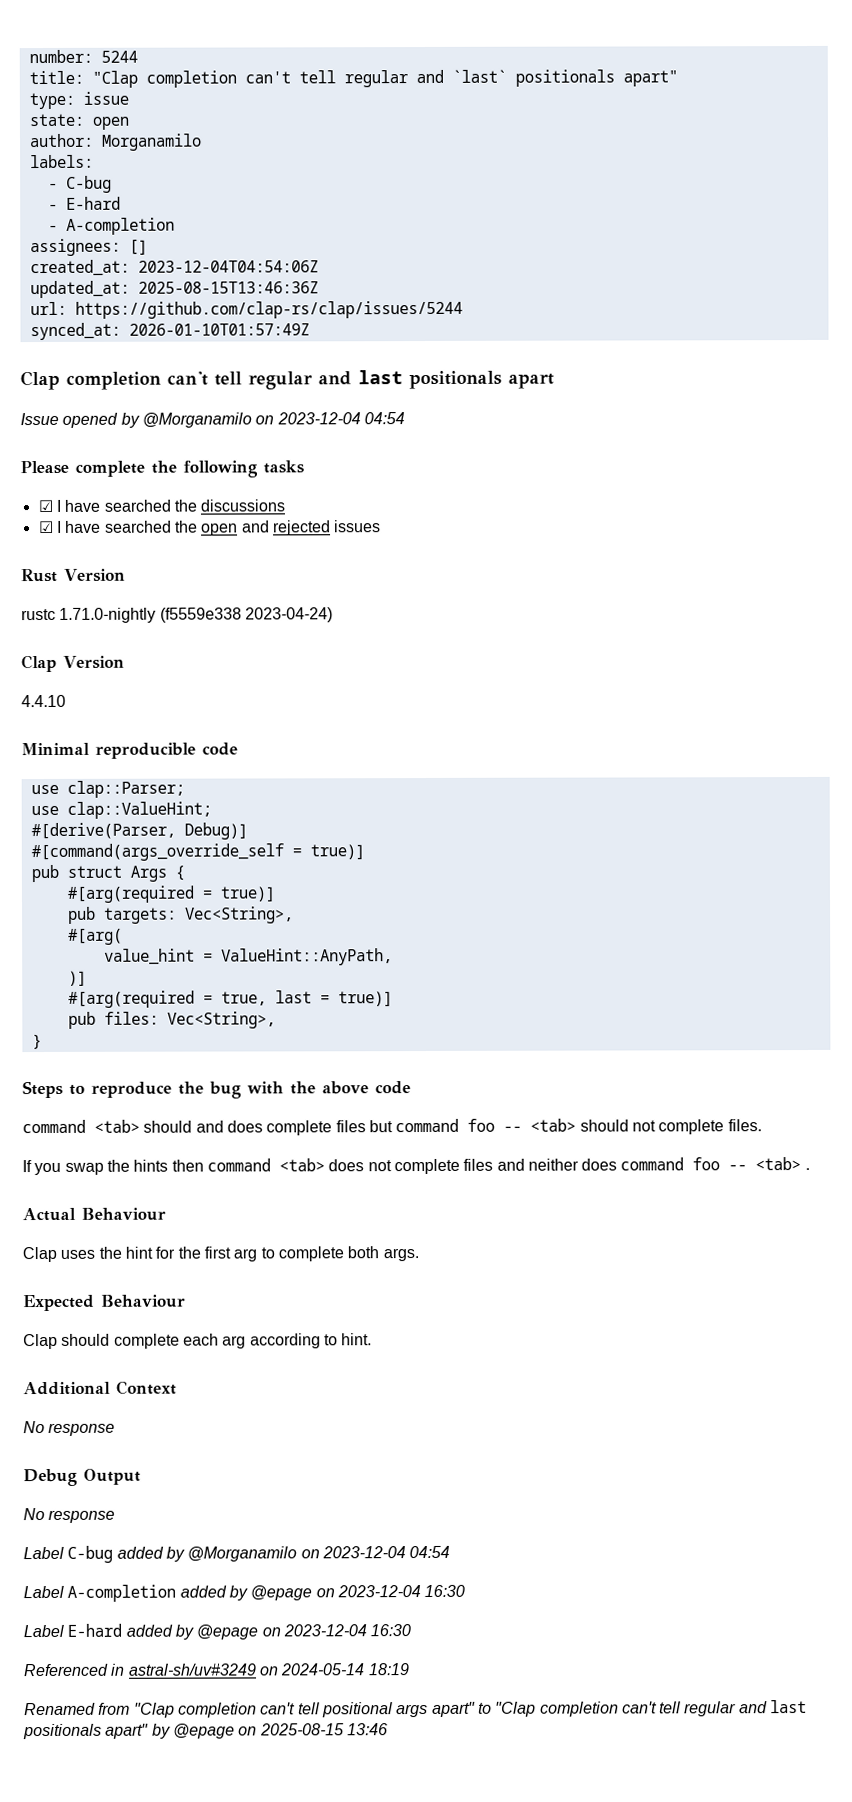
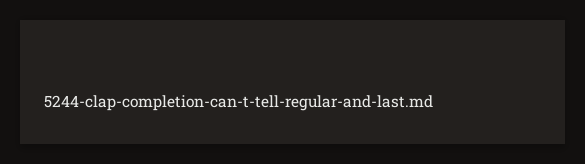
- number: 5244
- title: "Clap completion can't tell regular and `last` positionals apart"
- type: issue
- state: open
- author: Morganamilo
- labels:
- - C-bug
- - E-hard
- - A-completion
- assignees: []
- created_at: 2023-12-04T04:54:06Z
- updated_at: 2025-08-15T13:46:36Z
- url: https://github.com/clap-rs/clap/issues/5244
- synced_at: 2026-01-10T01:57:49Z
- Clap completion can't tell regular and last positionals apart
- Issue opened by @Morganamilo on 2023-12-04 04:54
- Please complete the following tasks
- ☑ I have searched the discussions
- ☑ I have searched the open and rejected issues
- Rust Version
- rustc 1.71.0-nightly (f5559e338 2023-04-24)
- Clap Version
- 4.4.10
- Minimal reproducible code
- use clap::Parser;
- use clap::ValueHint;
- #[derive(Parser, Debug)]
- #[command(args_override_self = true)]
- pub struct Args {
- #[arg(required = true)]
- pub targets: Vec<String>,
- #[arg(
- value_hint = ValueHint::AnyPath,
- )]
- #[arg(required = true, last = true)]
- pub files: Vec<String>,
- }
- Steps to reproduce the bug with the above code
- command <tab> should and does complete files but command foo -- <tab> should not complete files.
- If you swap the hints then command <tab> does not complete files and neither does command foo -- <tab> .
- Actual Behaviour
- Clap uses the hint for the first arg to complete both args.
- Expected Behaviour
- Clap should complete each arg according to hint.
- Additional Context
- No response
- Debug Output
- No response
- Label C-bug added by @Morganamilo on 2023-12-04 04:54
- Label A-completion added by @epage on 2023-12-04 16:30
- Label E-hard added by @epage on 2023-12-04 16:30
- Referenced in astral-sh/uv#3249 on 2024-05-14 18:19
- Renamed from "Clap completion can't tell positional args apart" to "Clap completion can't tell regular and last positionals apart" by @epage on 2025-08-15 13:46
+ 5244-clap-completion-can-t-tell-regular-and-last.md

